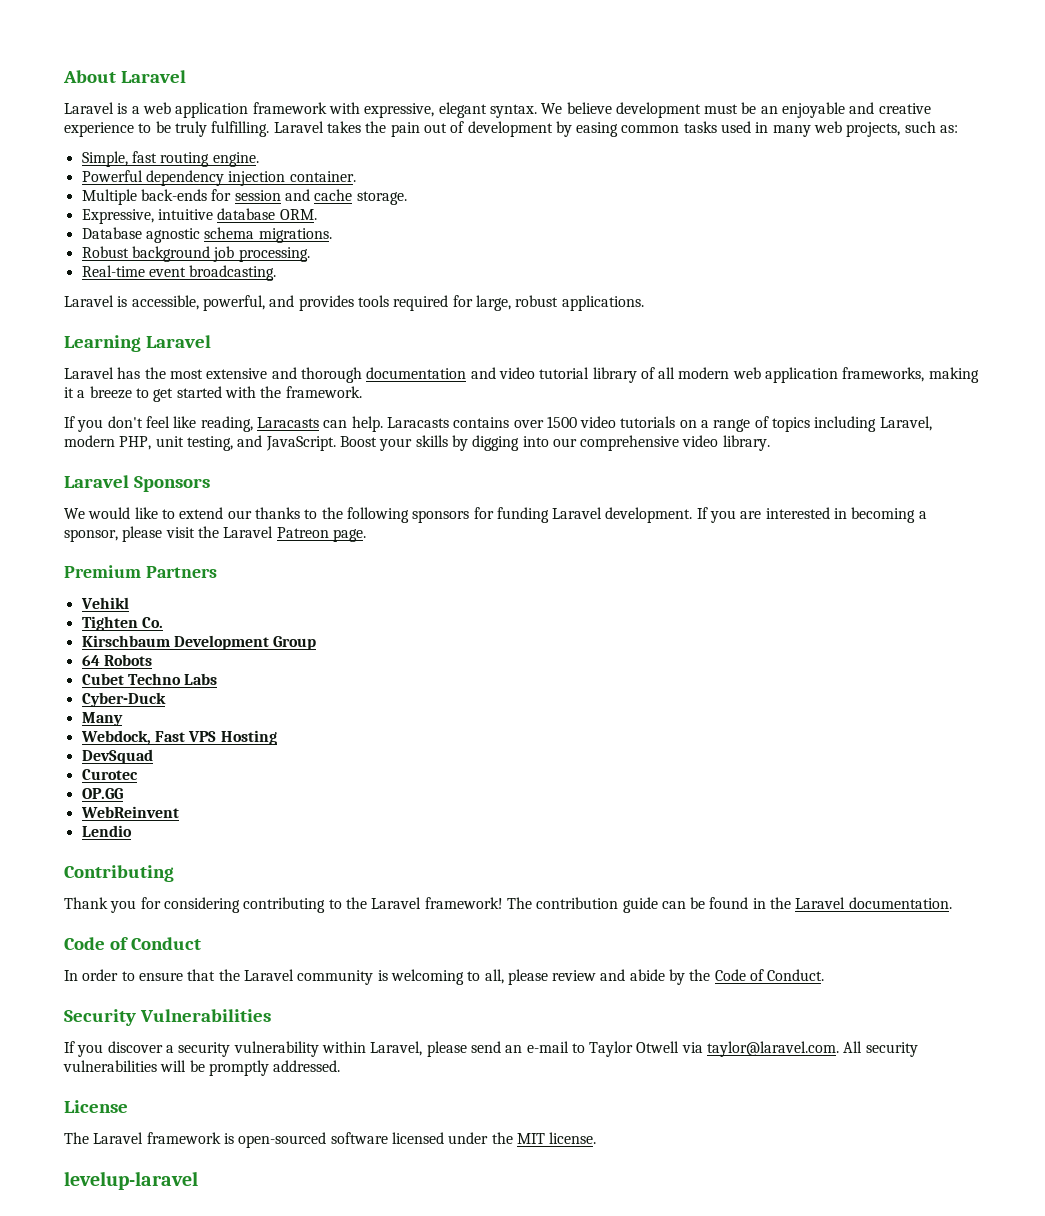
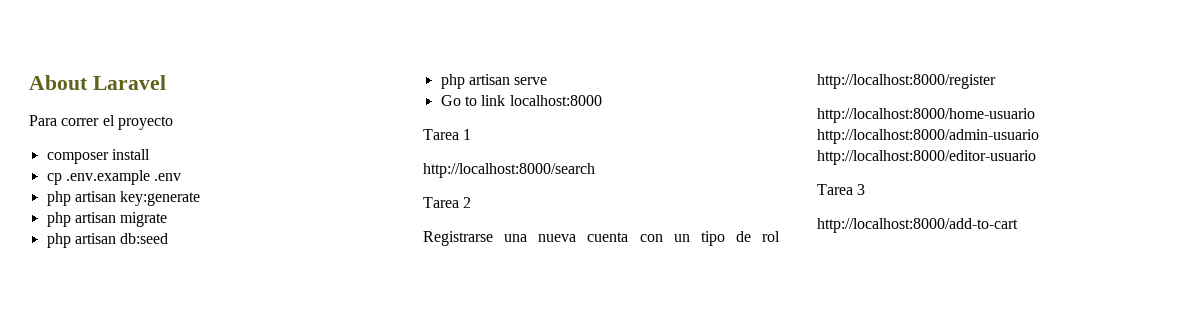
- Laravel is a web application framework with expressive, elegant syntax. We believe development must be an enjoyable and creative experience to be truly fulfilling. Laravel takes the pain out of development by easing common tasks used in many web projects, such as:
- Simple, fast routing engine.
- Powerful dependency injection container.
- Multiple back-ends for session and cache storage.
- Expressive, intuitive database ORM.
- Database agnostic schema migrations.
- Robust background job processing.
- Real-time event broadcasting.
- Laravel is accessible, powerful, and provides tools required for large, robust applications.
- Learning Laravel
- Laravel has the most extensive and thorough documentation and video tutorial library of all modern web application frameworks, making it a breeze to get started with the framework.
- If you don't feel like reading, Laracasts can help. Laracasts contains over 1500 video tutorials on a range of topics including Laravel, modern PHP, unit testing, and JavaScript. Boost your skills by digging into our comprehensive video library.
- Laravel Sponsors
- We would like to extend our thanks to the following sponsors for funding Laravel development. If you are interested in becoming a sponsor, please visit the Laravel Patreon page.
- Premium Partners
- Vehikl
- Tighten Co.
- Kirschbaum Development Group
- 64 Robots
- Cubet Techno Labs
- Cyber-Duck
- Many
- Webdock, Fast VPS Hosting
- DevSquad
- Curotec
- OP.GG
- WebReinvent
- Lendio
- Contributing
- Thank you for considering contributing to the Laravel framework! The contribution guide can be found in the Laravel documentation.
- Code of Conduct
- In order to ensure that the Laravel community is welcoming to all, please review and abide by the Code of Conduct.
- Security Vulnerabilities
- If you discover a security vulnerability within Laravel, please send an e-mail to Taylor Otwell via taylor@laravel.com. All security vulnerabilities will be promptly addressed.
- License
- The Laravel framework is open-sourced software licensed under the MIT license.
- levelup-laravel
+ Para correr el proyecto
+ composer install
+ cp .env.example .env
+ php artisan key:generate
+ php artisan migrate
+ php artisan db:seed
+ php artisan serve
+ Go to link localhost:8000
+ Tarea 1
+ http://localhost:8000/search
+ Tarea 2
+ Registrarse una nueva cuenta con un tipo de rol http://localhost:8000/register
+ http://localhost:8000/home-usuario http://localhost:8000/admin-usuario http://localhost:8000/editor-usuario
+ Tarea 3
+ http://localhost:8000/add-to-cart

